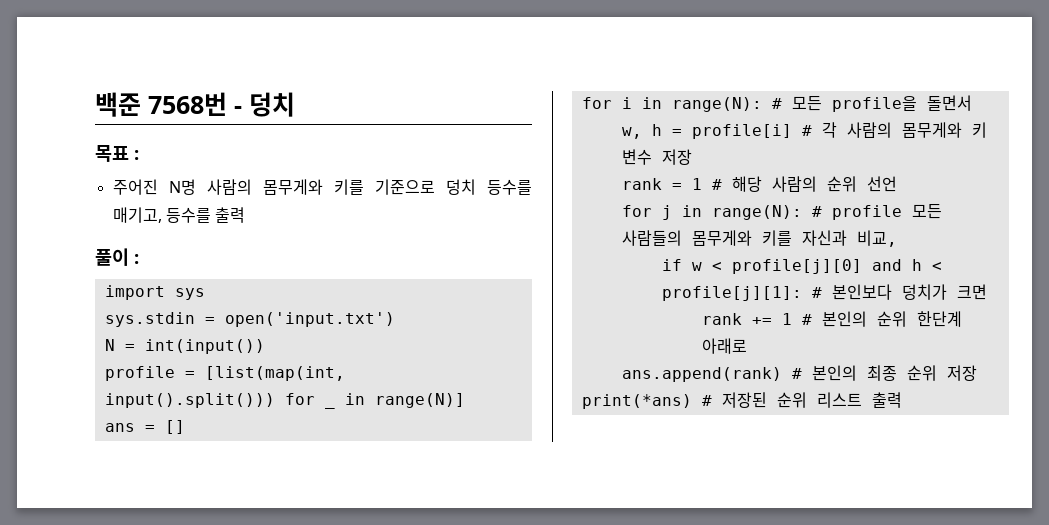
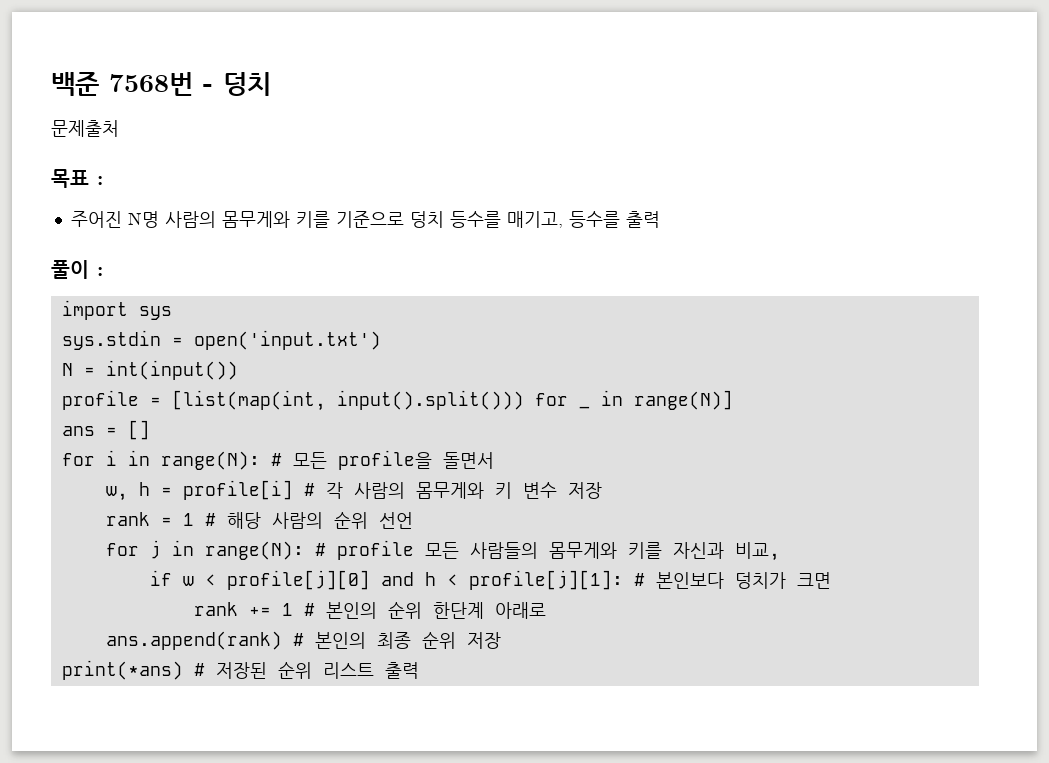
+ 문제출처

